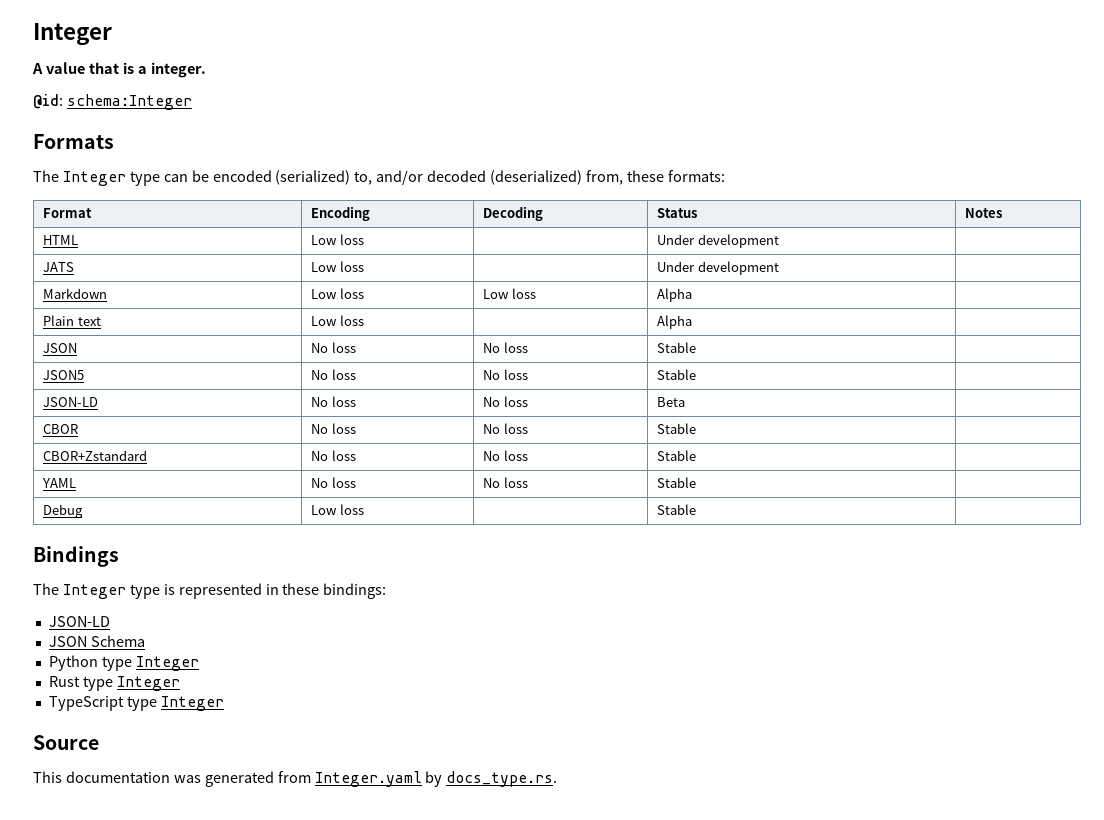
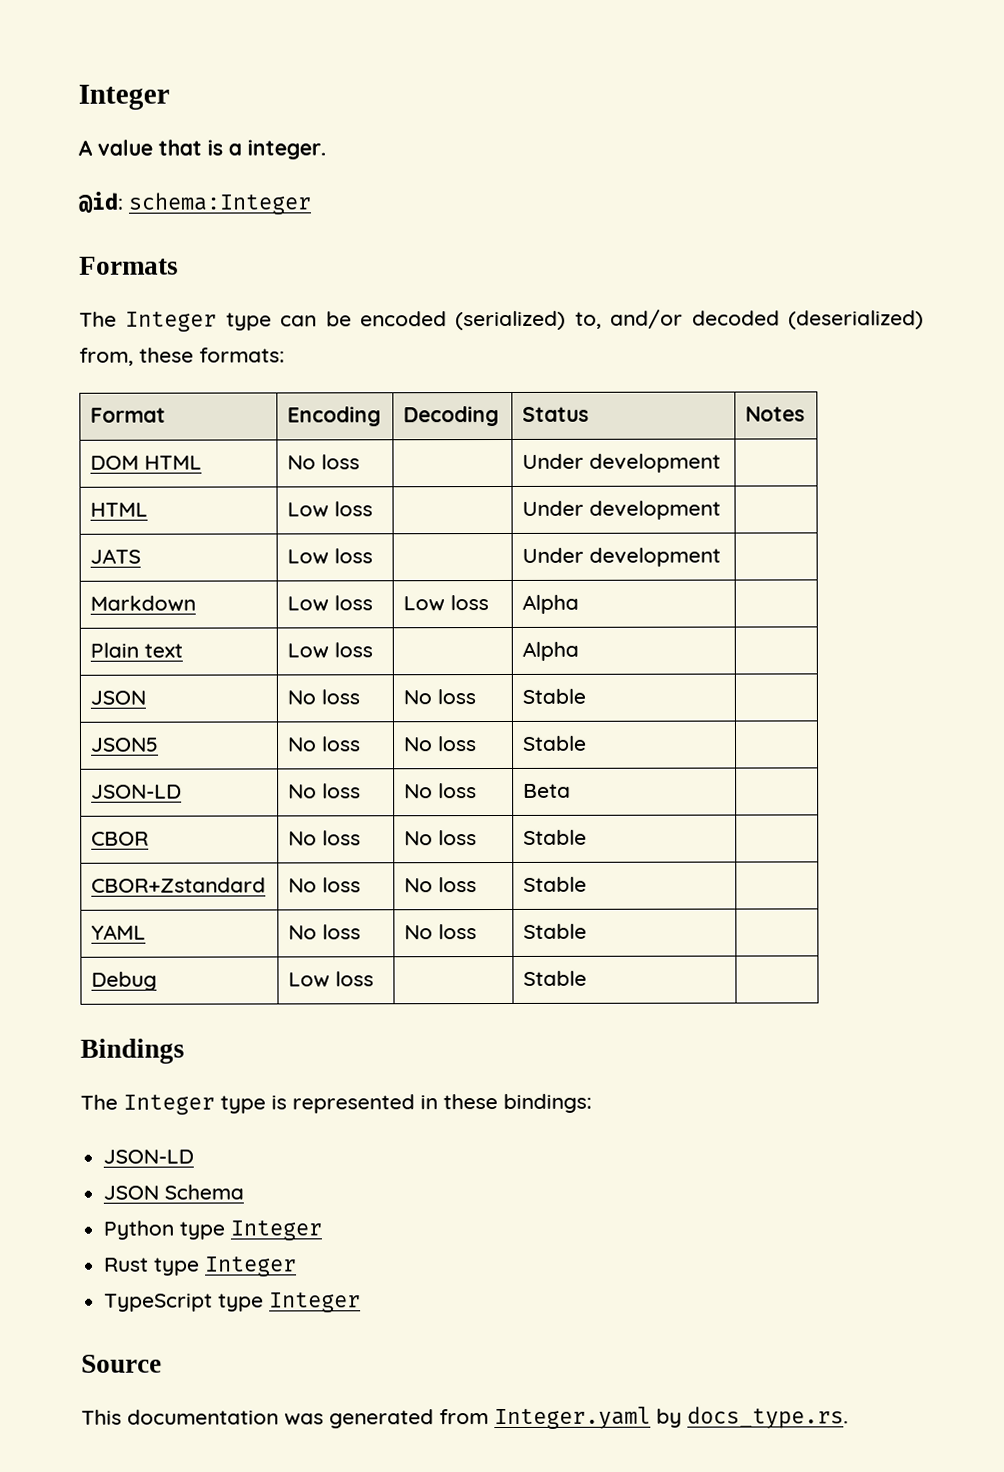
+ DOM HTML | No loss | | Under development |

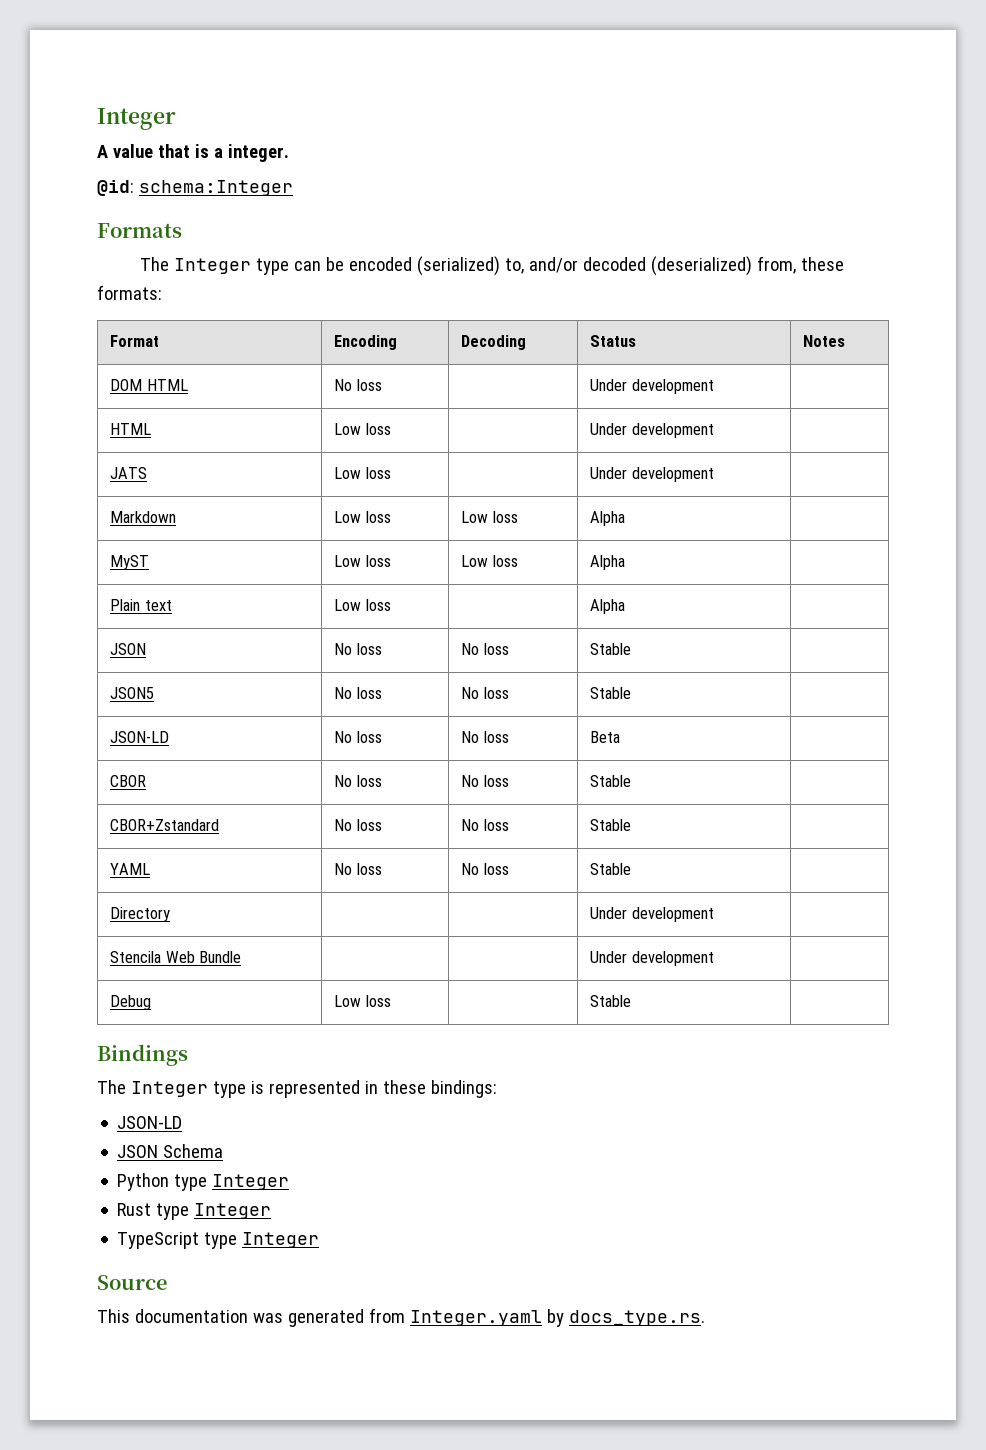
+ MyST | Low loss | Low loss | Alpha |
+ Directory | | | Under development |
+ Stencila Web Bundle | | | Under development |

